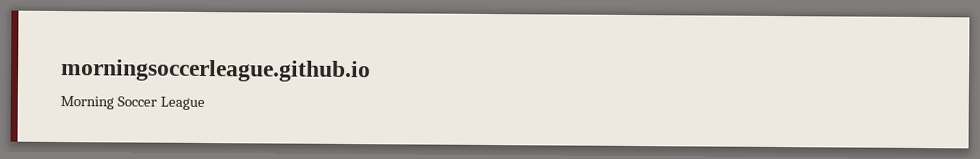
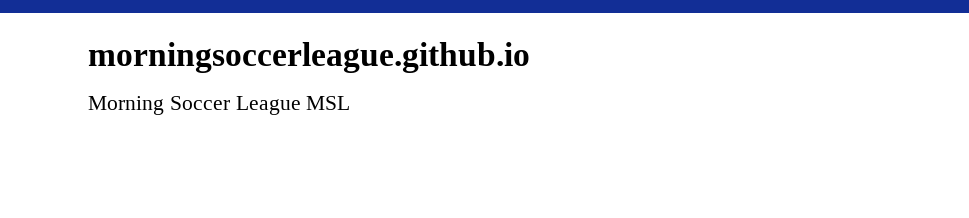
- Morning Soccer League
+ Morning Soccer League MSL

